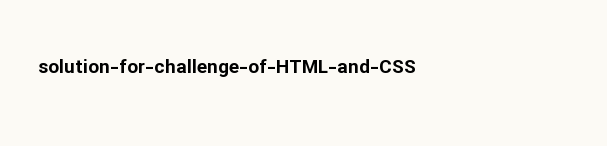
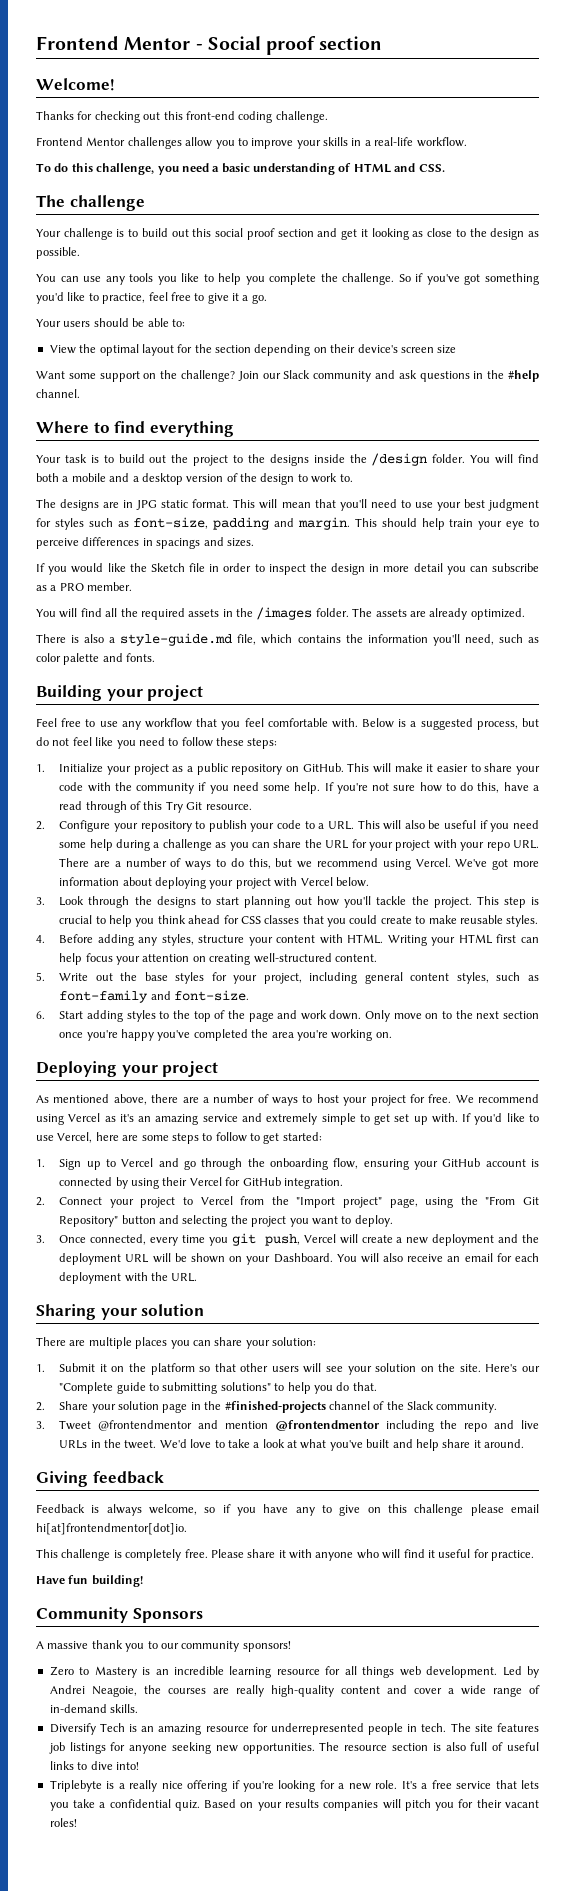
- solution-for-challenge-of-HTML-and-CSS
+ Frontend Mentor - Social proof section
+ Welcome!
+ Thanks for checking out this front-end coding challenge.
+ Frontend Mentor challenges allow you to improve your skills in a real-life workflow.
+ To do this challenge, you need a basic understanding of HTML and CSS.
+ The challenge
+ Your challenge is to build out this social proof section and get it looking as close to the design as possible.
+ You can use any tools you like to help you complete the challenge. So if you've got something you'd like to practice, feel free to give it a go.
+ Your users should be able to:
+ View the optimal layout for the section depending on their device's screen size
+ Want some support on the challenge? Join our Slack community and ask questions in the #help channel.
+ Where to find everything
+ Your task is to build out the project to the designs inside the /design folder. You will find both a mobile and a desktop version of the design to work to.
+ The designs are in JPG static format. This will mean that you'll need to use your best judgment for styles such as font-size, padding and margin. This should help train your eye to perceive differences in spacings and sizes.
+ If you would like the Sketch file in order to inspect the design in more detail you can subscribe as a PRO member.
+ You will find all the required assets in the /images folder. The assets are already optimized.
+ There is also a style-guide.md file, which contains the information you'll need, such as color palette and fonts.
+ Building your project
+ Feel free to use any workflow that you feel comfortable with. Below is a suggested process, but do not feel like you need to follow these steps:
+ 1. Initialize your project as a public repository on GitHub. This will make it easier to share your code with the community if you need some help. If you're not sure how to do this, have a read through of this Try Git resource.
+ 2. Configure your repository to publish your code to a URL. This will also be useful if you need some help during a challenge as you can share the URL for your project with your repo URL. There are a number of ways to do this, but we recommend using Vercel. We've got more information about deploying your project with Vercel below.
+ 3. Look through the designs to start planning out how you'll tackle the project. This step is crucial to help you think ahead for CSS classes that you could create to make reusable styles.
+ 4. Before adding any styles, structure your content with HTML. Writing your HTML first can help focus your attention on creating well-structured content.
+ 5. Write out the base styles for your project, including general content styles, such as font-family and font-size.
+ 6. Start adding styles to the top of the page and work down. Only move on to the next section once you're happy you've completed the area you're working on.
+ Deploying your project
+ As mentioned above, there are a number of ways to host your project for free. We recommend using Vercel as it's an amazing service and extremely simple to get set up with. If you'd like to use Vercel, here are some steps to follow to get started:
+ 1. Sign up to Vercel and go through the onboarding flow, ensuring your GitHub account is connected by using their Vercel for GitHub integration.
+ 2. Connect your project to Vercel from the "Import project" page, using the "From Git Repository" button and selecting the project you want to deploy.
+ 3. Once connected, every time you git push, Vercel will create a new deployment and the deployment URL will be shown on your Dashboard. You will also receive an email for each deployment with the URL.
+ Sharing your solution
+ There are multiple places you can share your solution:
+ 1. Submit it on the platform so that other users will see your solution on the site. Here's our "Complete guide to submitting solutions" to help you do that.
+ 2. Share your solution page in the #finished-projects channel of the Slack community.
+ 3. Tweet @frontendmentor and mention @frontendmentor including the repo and live URLs in the tweet. We'd love to take a look at what you've built and help share it around.
+ Giving feedback
+ Feedback is always welcome, so if you have any to give on this challenge please email hi[at]frontendmentor[dot]io.
+ This challenge is completely free. Please share it with anyone who will find it useful for practice.
+ Have fun building!
+ Community Sponsors
+ A massive thank you to our community sponsors!
+ Zero to Mastery is an incredible learning resource for all things web development. Led by Andrei Neagoie, the courses are really high-quality content and cover a wide range of in-demand skills.
+ Diversify Tech is an amazing resource for underrepresented people in tech. The site features job listings for anyone seeking new opportunities. The resource section is also full of useful links to dive into!
+ Triplebyte is a really nice offering if you're looking for a new role. It's a free service that lets you take a confidential quiz. Based on your results companies will pitch you for their vacant roles!

